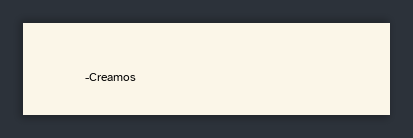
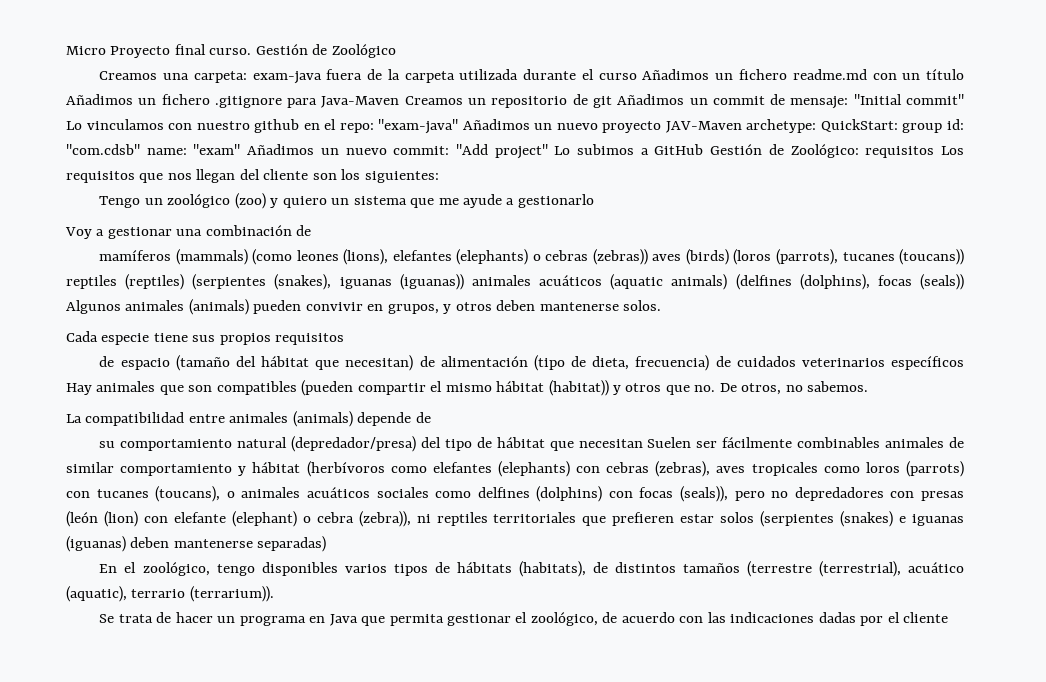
- -Creamos
+ Micro Proyecto final curso. Gestión de Zoológico
+ Creamos una carpeta: exam-java fuera de la carpeta utilizada durante el curso Añadimos un fichero readme.md con un título Añadimos un fichero .gitignore para Java-Maven Creamos un repositorio de git Añadimos un commit de mensaje: "Initial commit" Lo vinculamos con nuestro github en el repo: "exam-java" Añadimos un nuevo proyecto JAV-Maven archetype: QuickStart: group id: "com.cdsb" name: "exam" Añadimos un nuevo commit: "Add project" Lo subimos a GitHub Gestión de Zoológico: requisitos Los requisitos que nos llegan del cliente son los siguientes:
+ Tengo un zoológico (zoo) y quiero un sistema que me ayude a gestionarlo
+ Voy a gestionar una combinación de
+ mamíferos (mammals) (como leones (lions), elefantes (elephants) o cebras (zebras)) aves (birds) (loros (parrots), tucanes (toucans)) reptiles (reptiles) (serpientes (snakes), iguanas (iguanas)) animales acuáticos (aquatic animals) (delfines (dolphins), focas (seals)) Algunos animales (animals) pueden convivir en grupos, y otros deben mantenerse solos.
+ Cada especie tiene sus propios requisitos
+ de espacio (tamaño del hábitat que necesitan) de alimentación (tipo de dieta, frecuencia) de cuidados veterinarios específicos Hay animales que son compatibles (pueden compartir el mismo hábitat (habitat)) y otros que no. De otros, no sabemos.
+ La compatibilidad entre animales (animals) depende de
+ su comportamiento natural (depredador/presa) del tipo de hábitat que necesitan Suelen ser fácilmente combinables animales de similar comportamiento y hábitat (herbívoros como elefantes (elephants) con cebras (zebras), aves tropicales como loros (parrots) con tucanes (toucans), o animales acuáticos sociales como delfines (dolphins) con focas (seals)), pero no depredadores con presas (león (lion) con elefante (elephant) o cebra (zebra)), ni reptiles territoriales que prefieren estar solos (serpientes (snakes) e iguanas (iguanas) deben mantenerse separadas)
+ En el zoológico, tengo disponibles varios tipos de hábitats (habitats), de distintos tamaños (terrestre (terrestrial), acuático (aquatic), terrario (terrarium)).
+ Se trata de hacer un programa en Java que permita gestionar el zoológico, de acuerdo con las indicaciones dadas por el cliente

